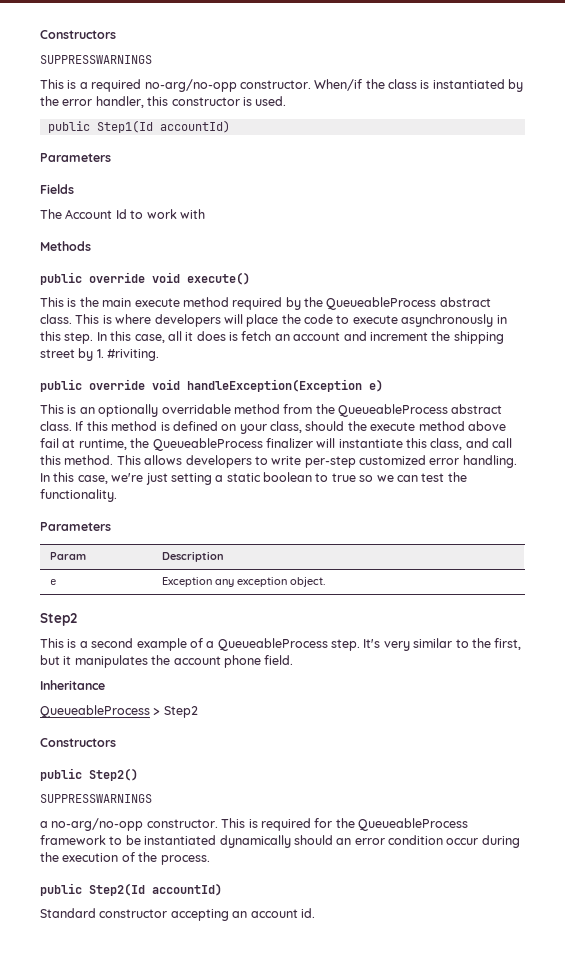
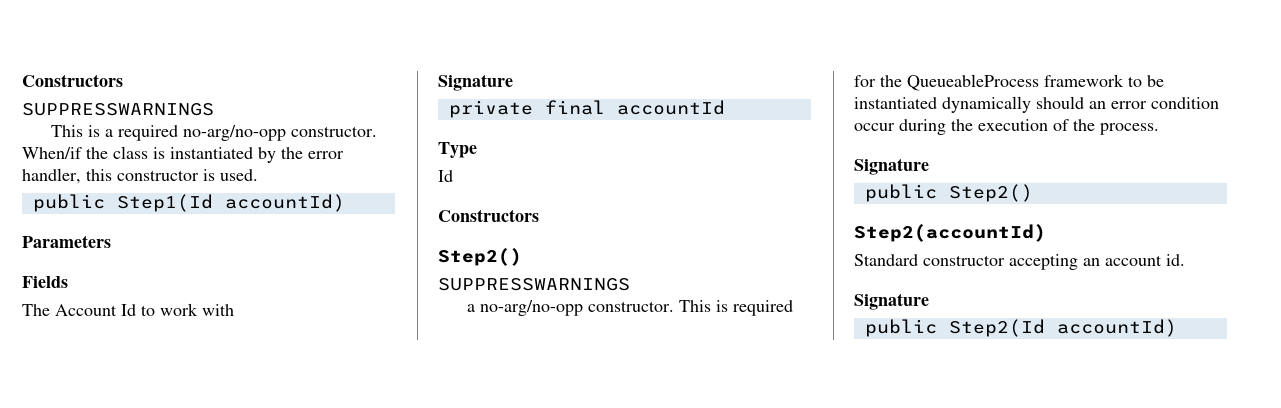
  The Account Id to work with
- Methods
- public override void execute()
- This is the main execute method required by the QueueableProcess abstract class. This is where developers will place the code to execute asynchronously in this step. In this case, all it does is fetch an account and increment the shipping street by 1. #riviting.
- public override void handleException(Exception e)
- This is an optionally overridable method from the QueueableProcess abstract class. If this method is defined on your class, should the execute method above fail at runtime, the QueueableProcess finalizer will instantiate this class, and call this method. This allows developers to write per-step customized error handling. In this case, we're just setting a static boolean to true so we can test the functionality.
- Parameters
- Param | Description
- e | Exception any exception object.
- Step2
- This is a second example of a QueueableProcess step. It's very similar to the first, but it manipulates the account phone field.
- Inheritance
- QueueableProcess > Step2
+ Signature
+ private final accountId
+ Type
+ Id
  Constructors
- public Step2()
+ Step2()
  This is required for the QueueableProcess framework to be instantiated dynamically should an error condition occur during the execution of the process.
- public Step2(Id accountId)
+ Signature
+ public Step2()
+ Step2(accountId)
  Standard constructor accepting an account id.
+ Signature
+ public Step2(Id accountId)

